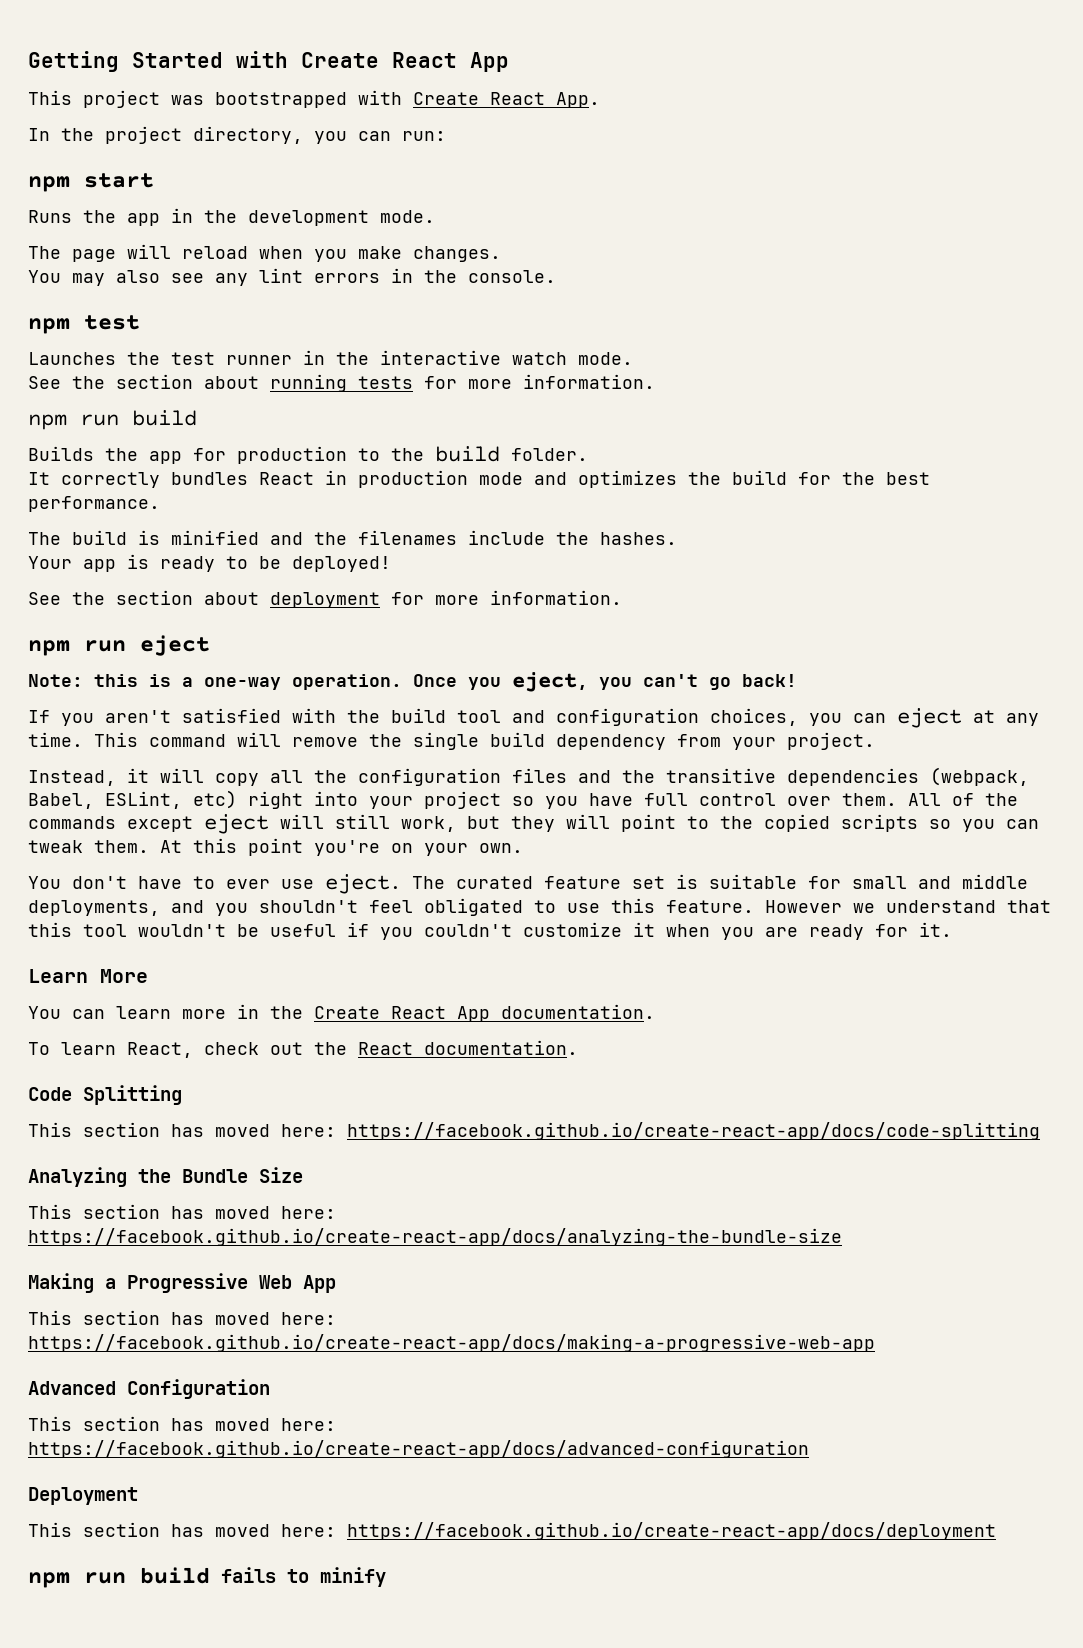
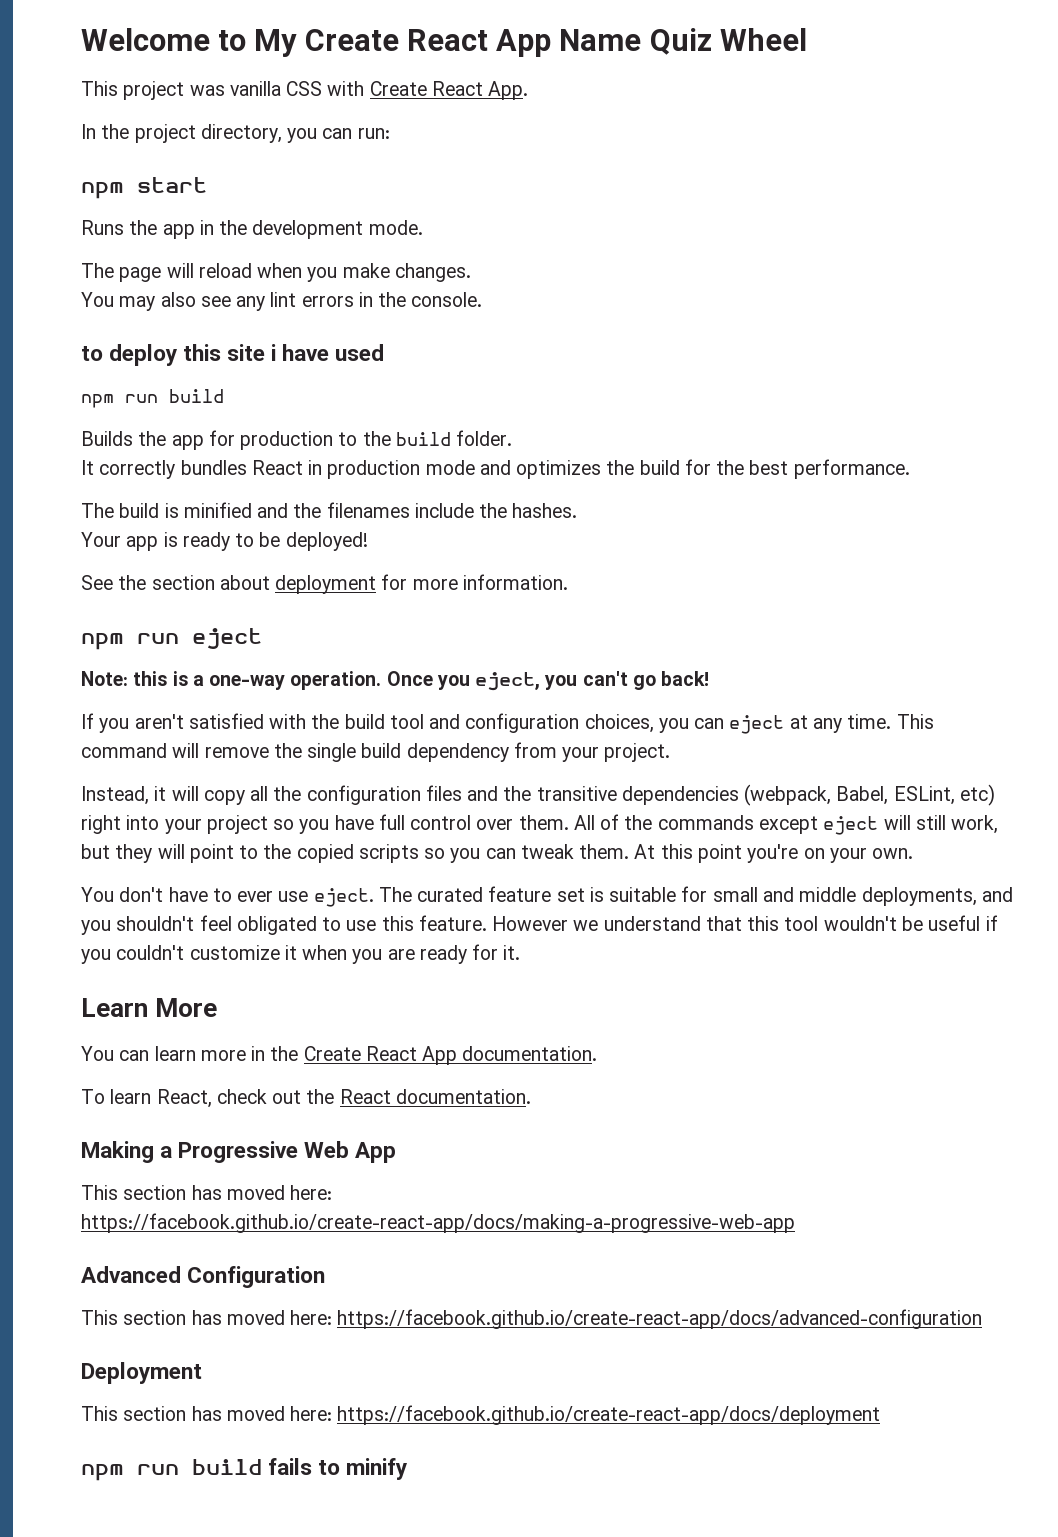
- Getting Started with Create React App
+ Welcome to My Create React App Name Quiz Wheel
- This project was bootstrapped with Create React App.
+ This project was vanilla CSS with Create React App.
- npm test
- Launches the test runner in the interactive watch mode.
- See the section about running tests for more information.
+ to deploy this site i have used
- Code Splitting
- This section has moved here: https://facebook.github.io/create-react-app/docs/code-splitting
- Analyzing the Bundle Size
- This section has moved here: https://facebook.github.io/create-react-app/docs/analyzing-the-bundle-size

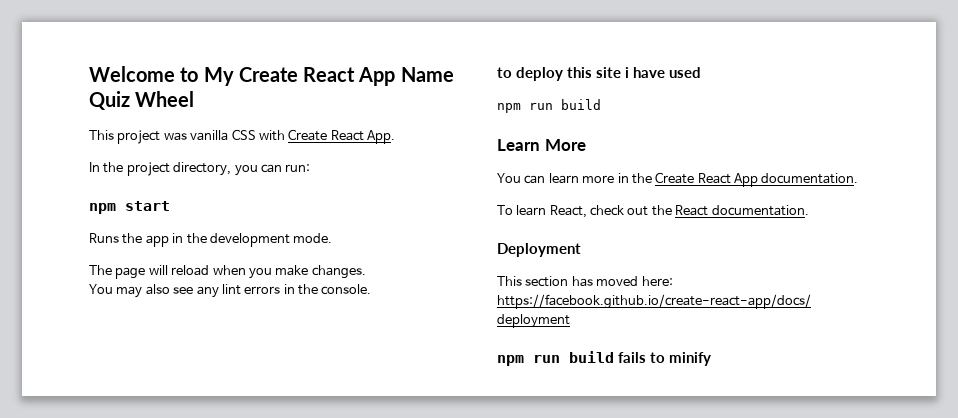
- Builds the app for production to the build folder.
- It correctly bundles React in production mode and optimizes the build for the best performance.
- The build is minified and the filenames include the hashes.
- Your app is ready to be deployed!
- See the section about deployment for more information.
- npm run eject
- Note: this is a one-way operation. Once you eject, you can't go back!
- If you aren't satisfied with the build tool and configuration choices, you can eject at any time. This command will remove the single build dependency from your project.
- Instead, it will copy all the configuration files and the transitive dependencies (webpack, Babel, ESLint, etc) right into your project so you have full control over them. All of the commands except eject will still work, but they will point to the copied scripts so you can tweak them. At this point you're on your own.
- You don't have to ever use eject. The curated feature set is suitable for small and middle deployments, and you shouldn't feel obligated to use this feature. However we understand that this tool wouldn't be useful if you couldn't customize it when you are ready for it.
- Making a Progressive Web App
- This section has moved here: https://facebook.github.io/create-react-app/docs/making-a-progressive-web-app
- Advanced Configuration
- This section has moved here: https://facebook.github.io/create-react-app/docs/advanced-configuration

